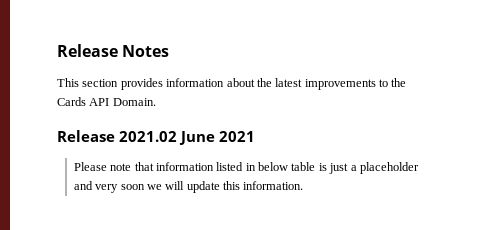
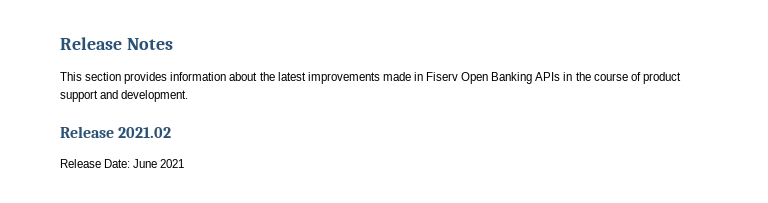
- This section provides information about the latest improvements to the Cards API Domain.
+ This section provides information about the latest improvements made in Fiserv Open Banking APIs in the course of product support and development.
- Release 2021.02 June 2021
+ Release 2021.02
+ Release Date: June 2021
- Please note that information listed in below table is just a placeholder and very soon we will update this information.

